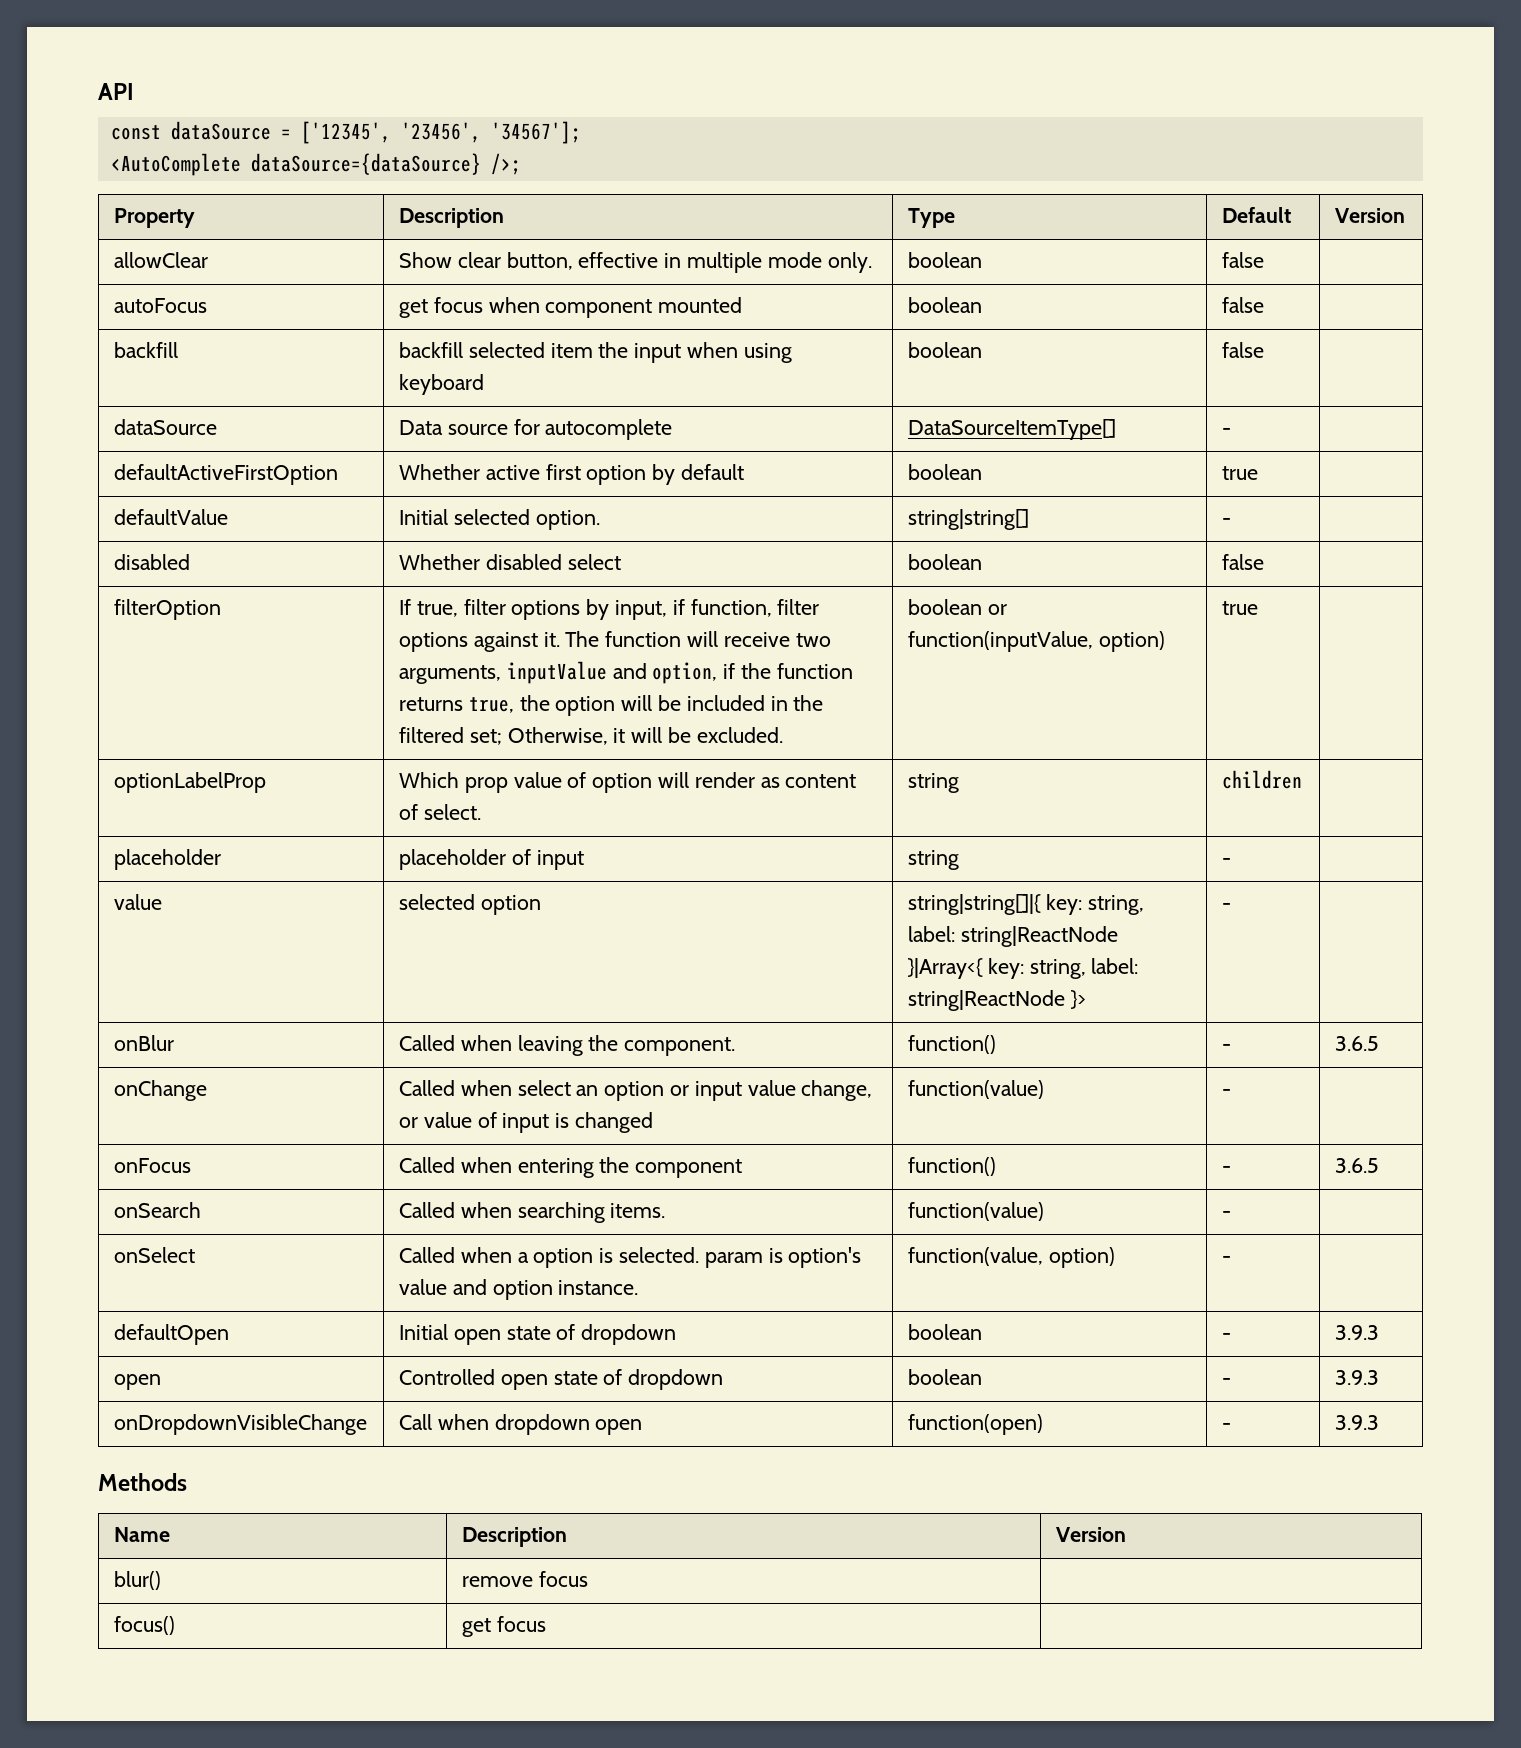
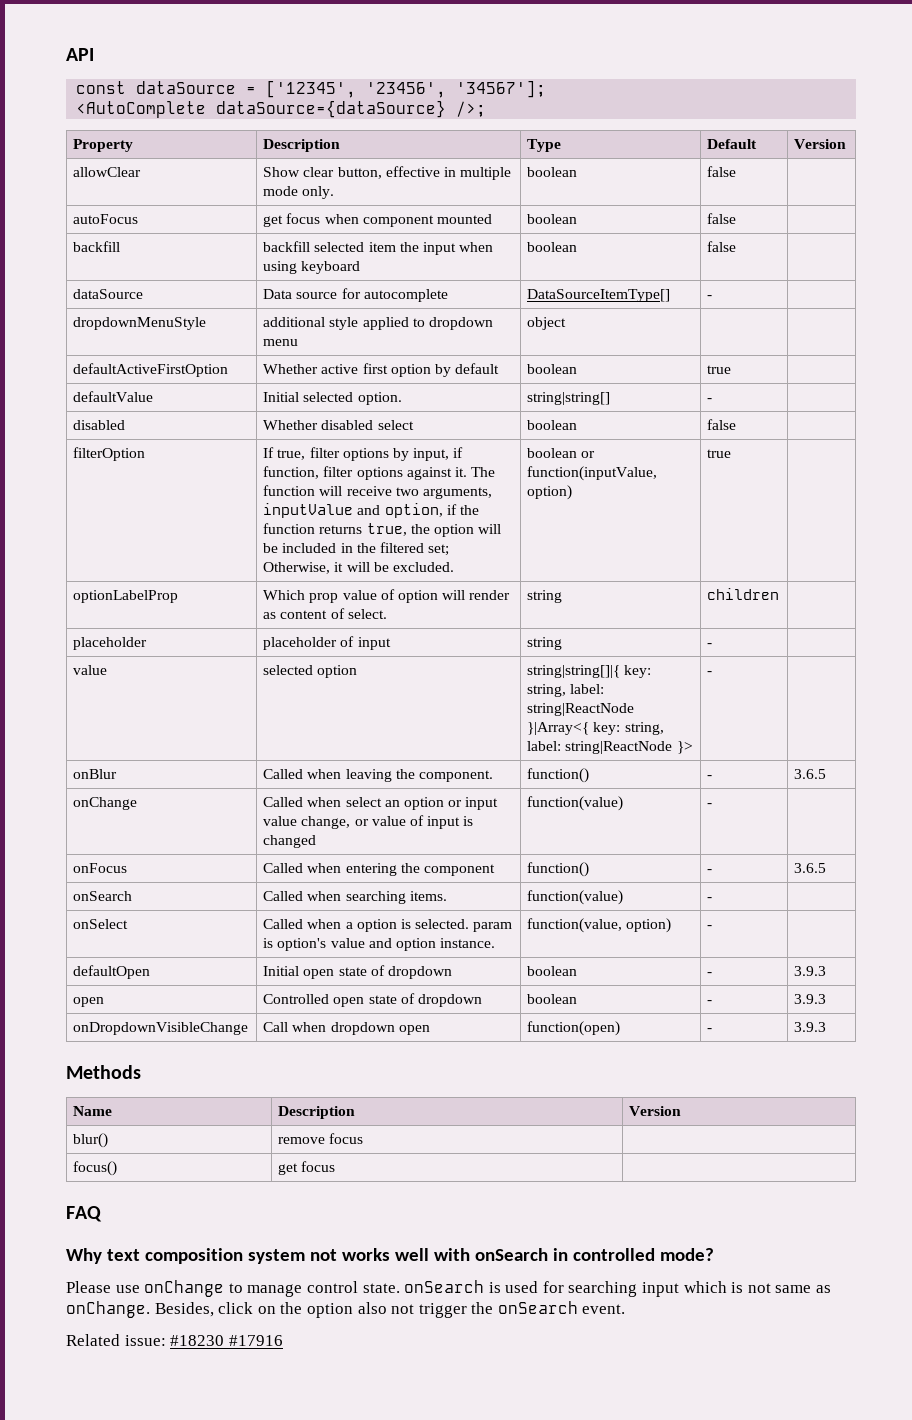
+ dropdownMenuStyle | additional style applied to dropdown menu | object | |
+ FAQ
+ Why text composition system not works well with onSearch in controlled mode?
+ Please use onChange to manage control state. onSearch is used for searching input which is not same as onChange. Besides, click on the option also not trigger the onSearch event.
+ Related issue: #18230 #17916

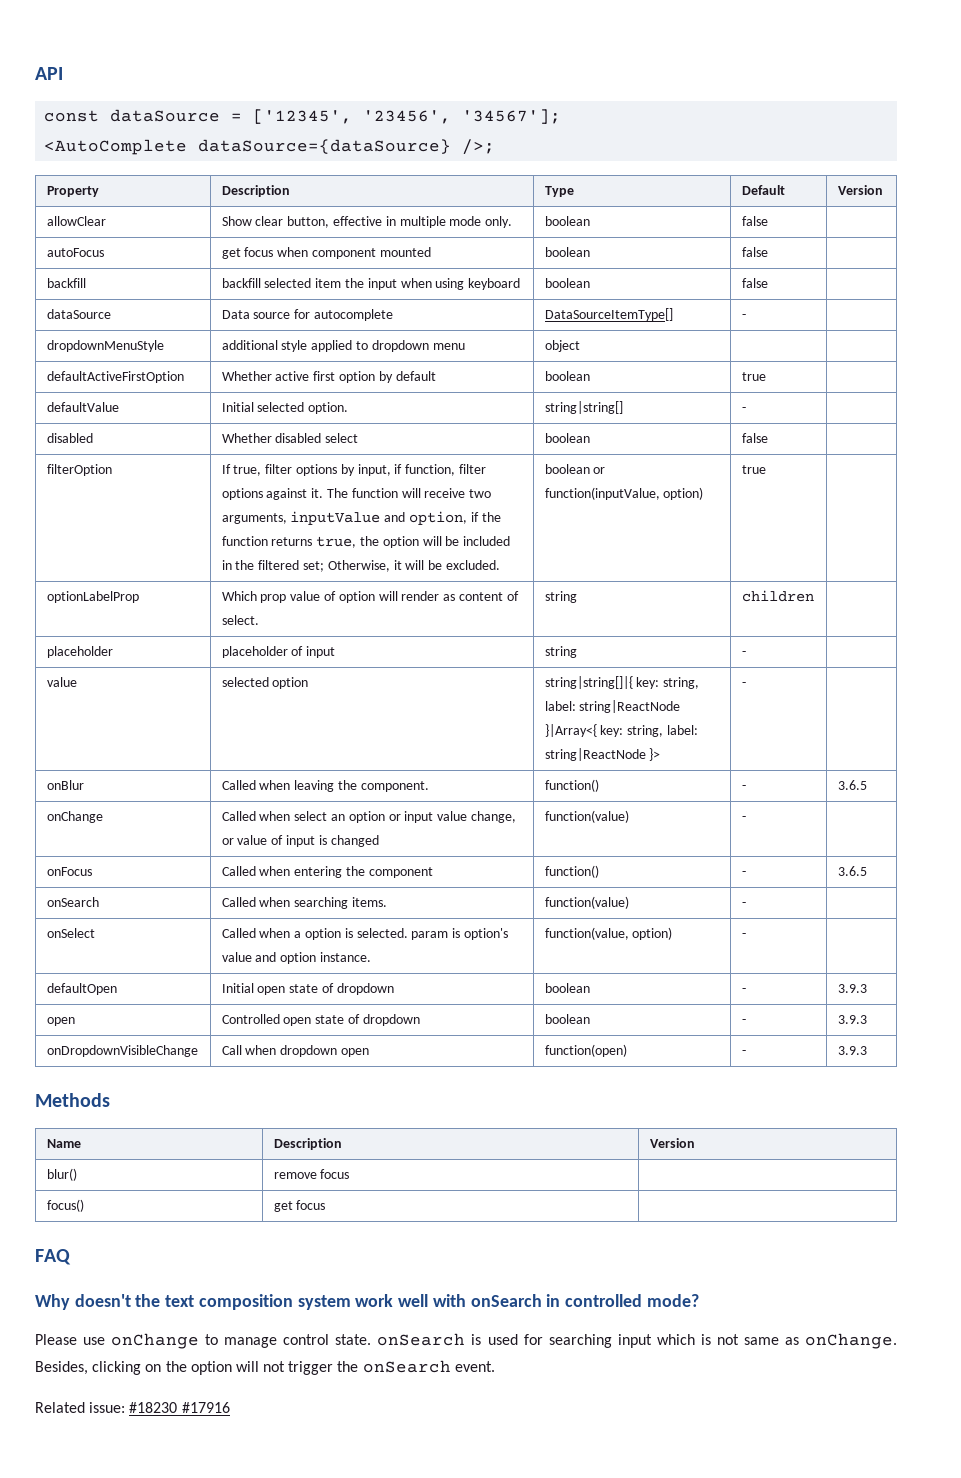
- Why text composition system not works well with onSearch in controlled mode?
+ Why doesn't the text composition system work well with onSearch in controlled mode?
- Besides, click on the option also not trigger the onSearch event.
+ Besides, clicking on the option will not trigger the onSearch event.

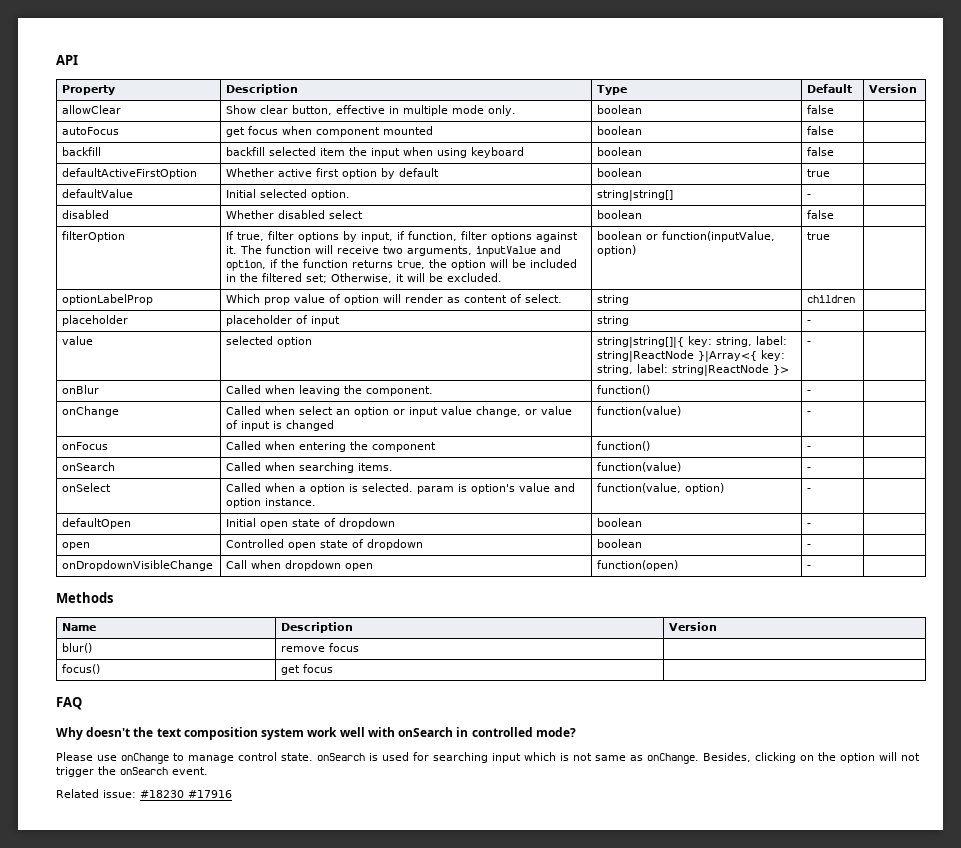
- const dataSource = ['12345', '23456', '34567'];
- <AutoComplete dataSource={dataSource} />;
- dataSource | Data source for autocomplete | DataSourceItemType[] | - |
- dropdownMenuStyle | additional style applied to dropdown menu | object | |
- onBlur | Called when leaving the component. | function() | - | 3.6.5
+ onBlur | Called when leaving the component. | function() | - |
- onFocus | Called when entering the component | function() | - | 3.6.5
+ onFocus | Called when entering the component | function() | - |
- defaultOpen | Initial open state of dropdown | boolean | - | 3.9.3
+ defaultOpen | Initial open state of dropdown | boolean | - |
- open | Controlled open state of dropdown | boolean | - | 3.9.3
+ open | Controlled open state of dropdown | boolean | - |
- onDropdownVisibleChange | Call when dropdown open | function(open) | - | 3.9.3
+ onDropdownVisibleChange | Call when dropdown open | function(open) | - |

